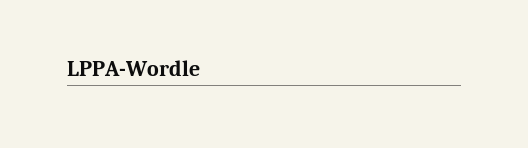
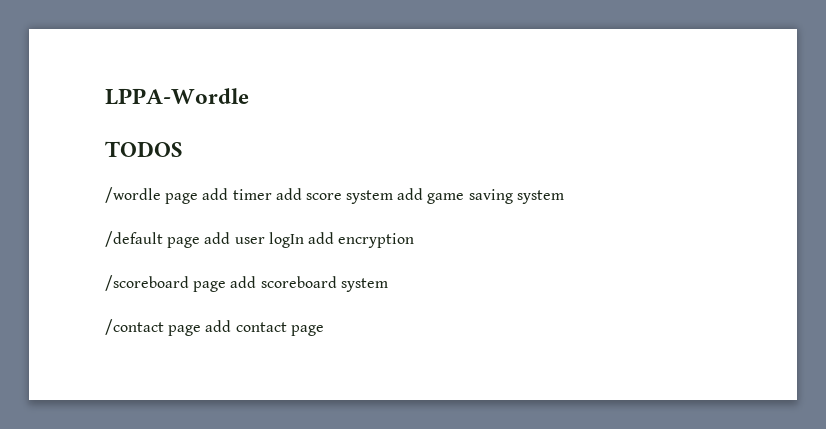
+ TODOS
+ /wordle page add timer add score system add game saving system
+ /default page add user logIn add encryption
+ /scoreboard page add scoreboard system
+ /contact page add contact page

